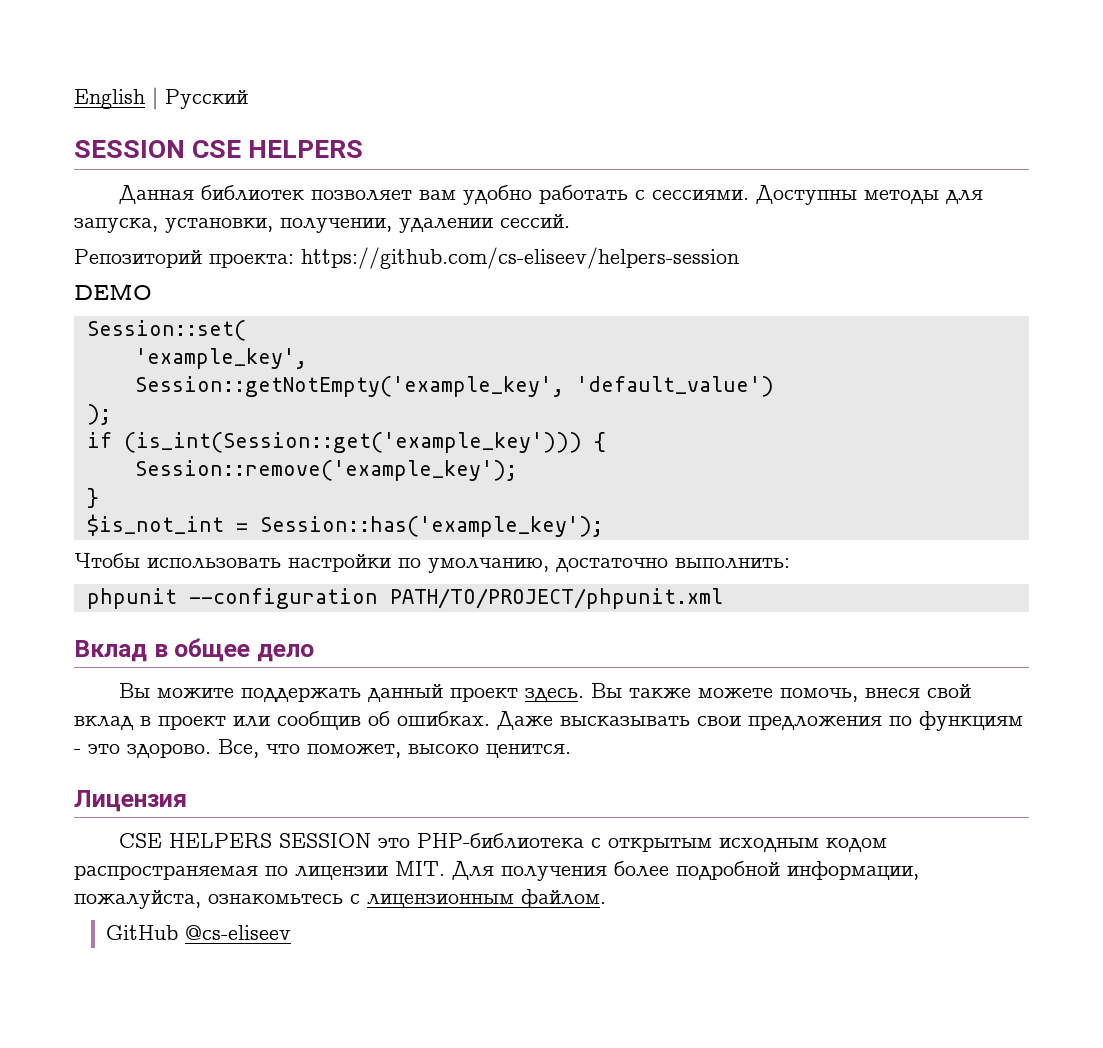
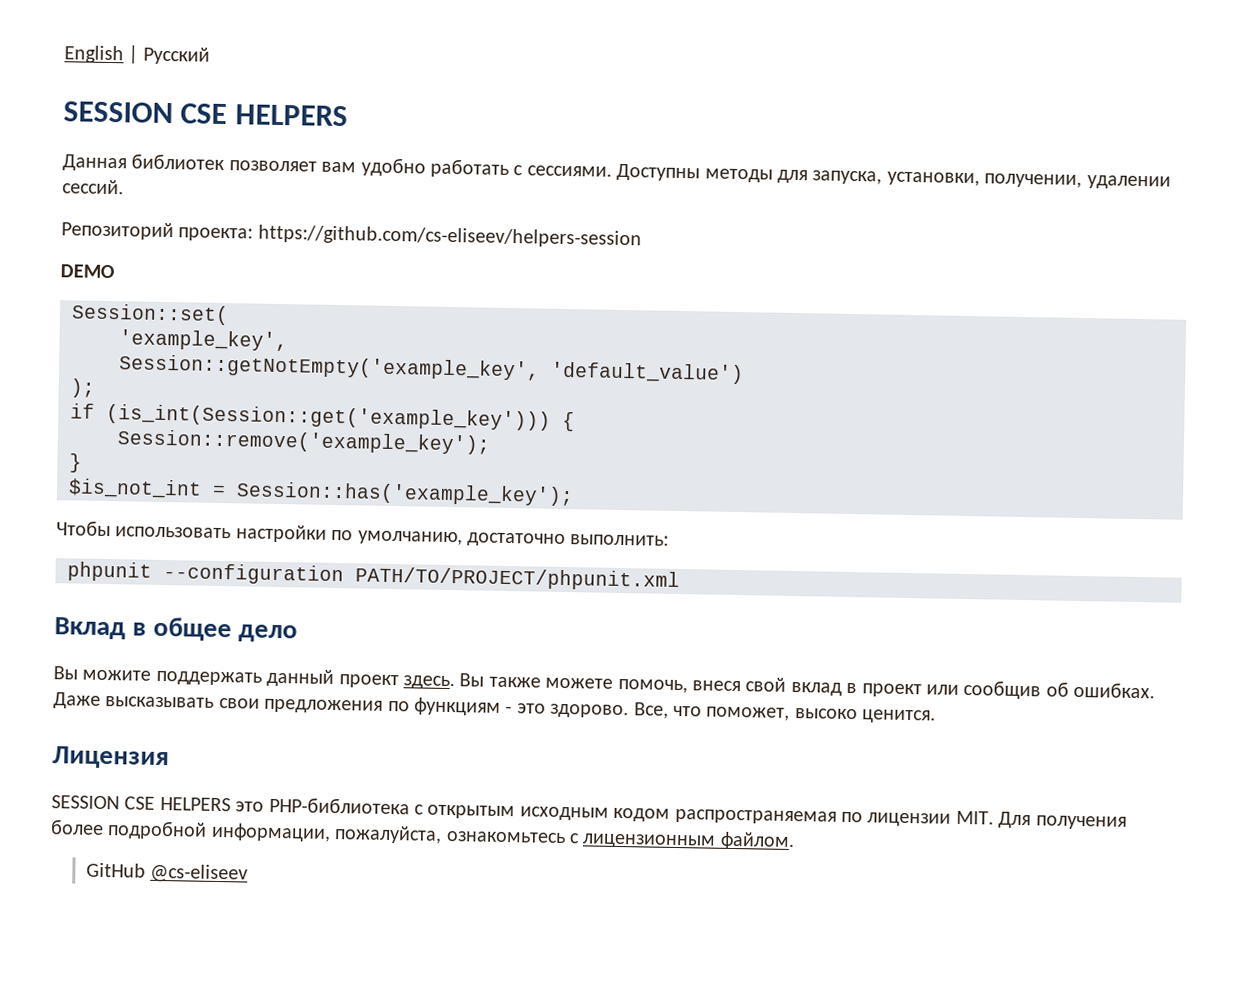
- CSE HELPERS SESSION это PHP-библиотека с открытым исходным кодом распространяемая по лицензии MIT. Для получения более подробной информации, пожалуйста, ознакомьтесь с лицензионным файлом.
+ SESSION CSE HELPERS это PHP-библиотека с открытым исходным кодом распространяемая по лицензии MIT. Для получения более подробной информации, пожалуйста, ознакомьтесь с лицензионным файлом.

